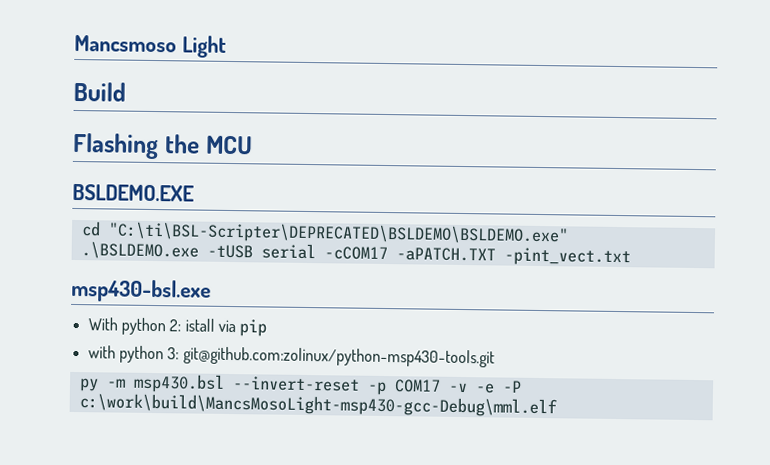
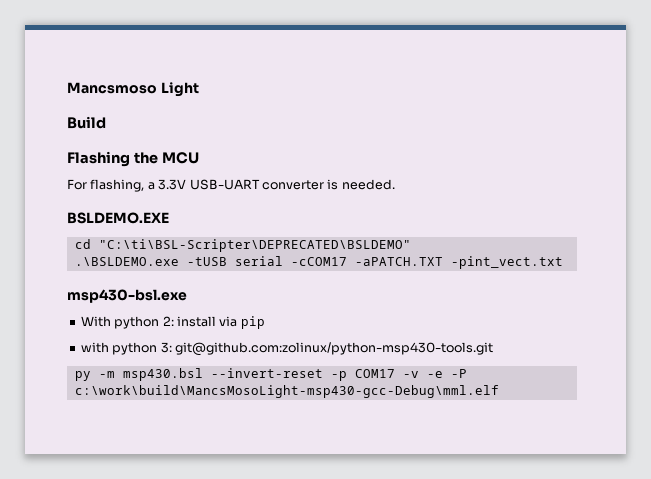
+ For flashing, a 3.3V USB-UART converter is needed.
- cd "C:\ti\BSL-Scripter\DEPRECATED\BSLDEMO\BSLDEMO.exe"
+ cd "C:\ti\BSL-Scripter\DEPRECATED\BSLDEMO"
- With python 2: istall via pip
+ With python 2: install via pip

